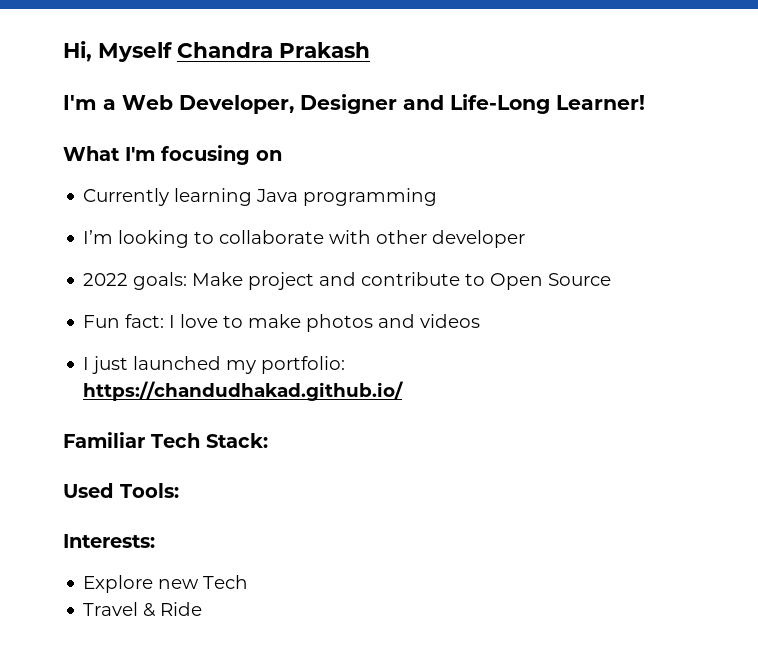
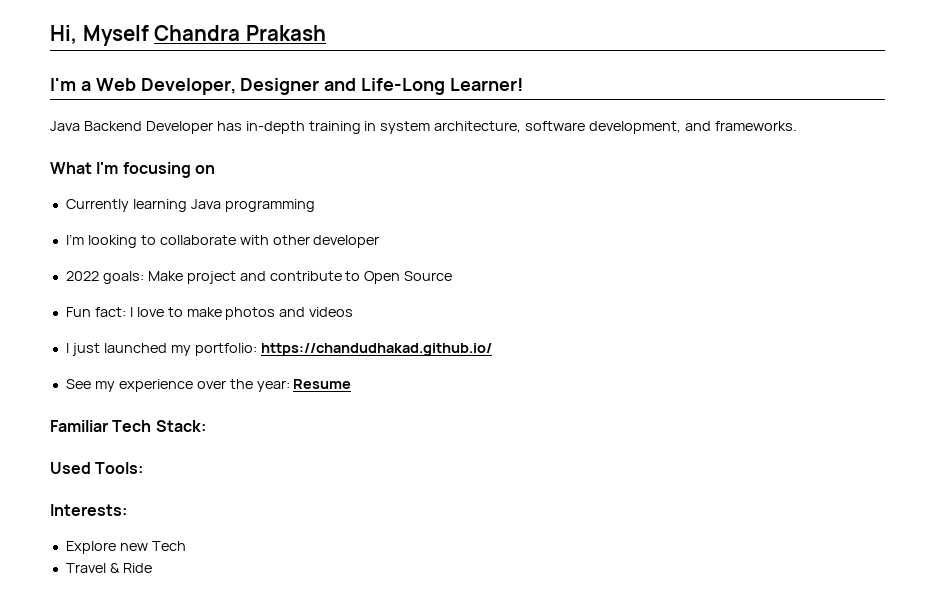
+ Java Backend Developer has in-depth training in system architecture, software development, and frameworks.
+ See my experience over the year: Resume

